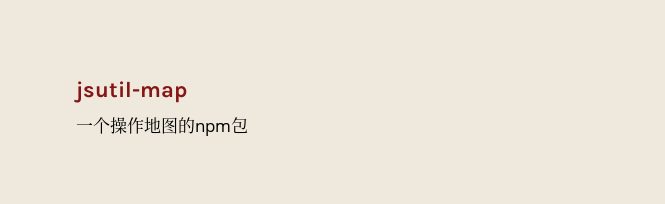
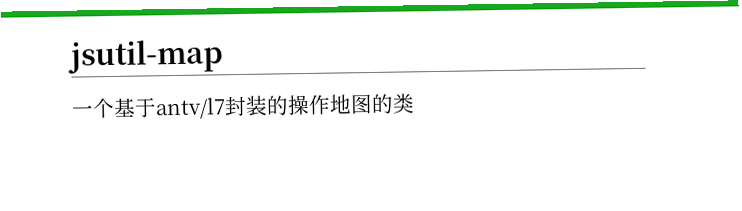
- 一个操作地图的npm包
+ 一个基于antv/l7封装的操作地图的类

